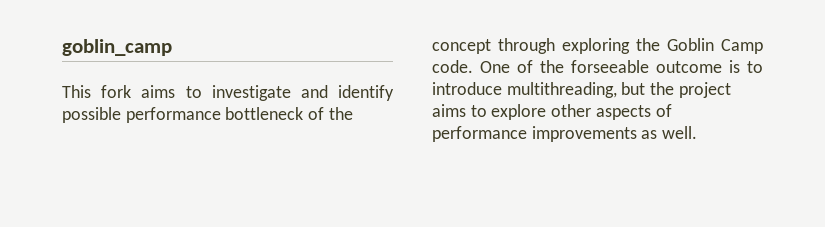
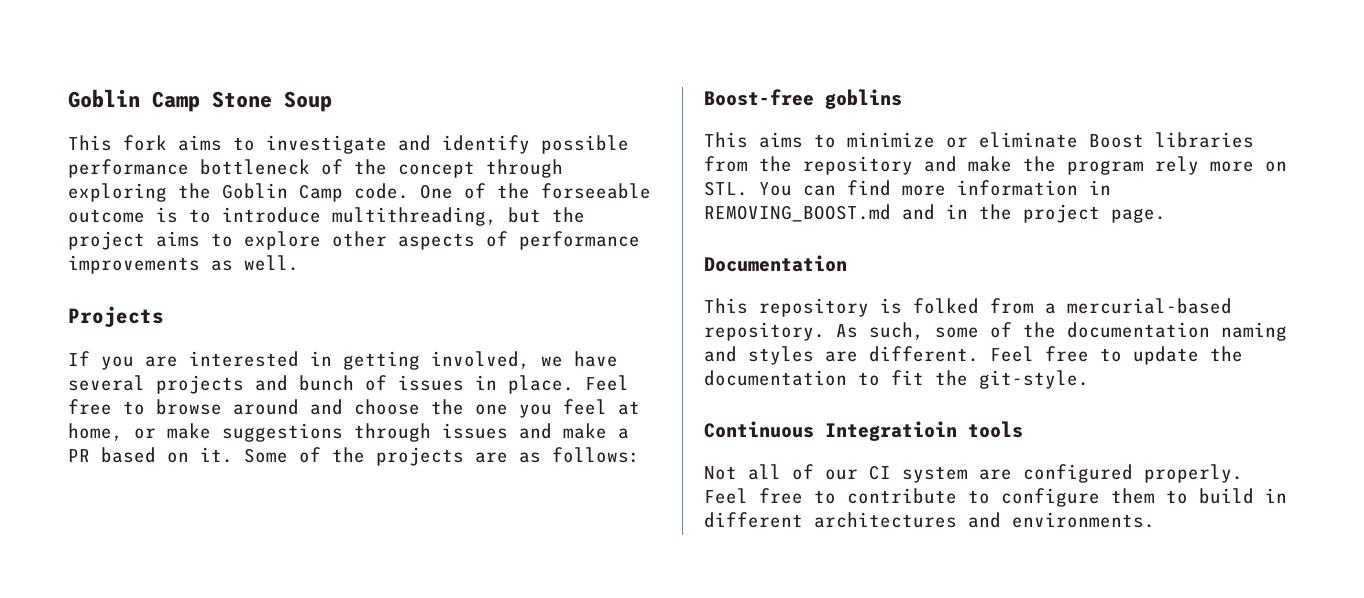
- goblin_camp
+ Goblin Camp Stone Soup
+ Projects
+ If you are interested in getting involved, we have several projects and bunch of issues in place. Feel free to browse around and choose the one you feel at home, or make suggestions through issues and make a PR based on it. Some of the projects are as follows:
+ Boost-free goblins
+ This aims to minimize or eliminate Boost libraries from the repository and make the program rely more on STL. You can find more information in REMOVING_BOOST.md and in the project page.
+ Documentation
+ This repository is folked from a mercurial-based repository. As such, some of the documentation naming and styles are different. Feel free to update the documentation to fit the git-style.
+ Continuous Integratioin tools
+ Not all of our CI system are configured properly. Feel free to contribute to configure them to build in different architectures and environments.

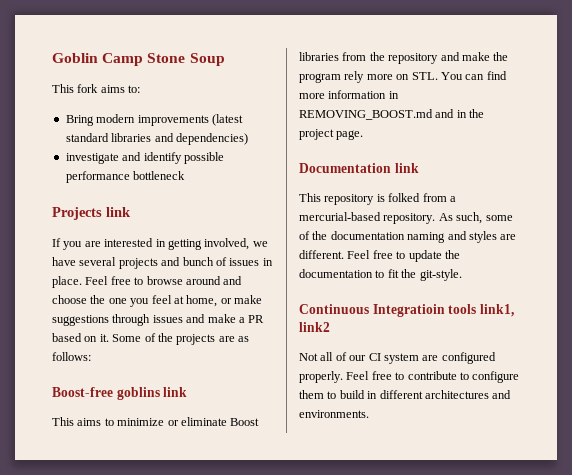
- This fork aims to investigate and identify possible performance bottleneck of the concept through exploring the Goblin Camp code. One of the forseeable outcome is to introduce multithreading, but the project aims to explore other aspects of performance improvements as well.
+ This fork aims to:
+ Bring modern improvements (latest standard libraries and dependencies)
+ investigate and identify possible performance bottleneck
- Projects
+ Projects link
- Boost-free goblins
+ Boost-free goblins link
- Documentation
+ Documentation link
- Continuous Integratioin tools
+ Continuous Integratioin tools link1, link2

